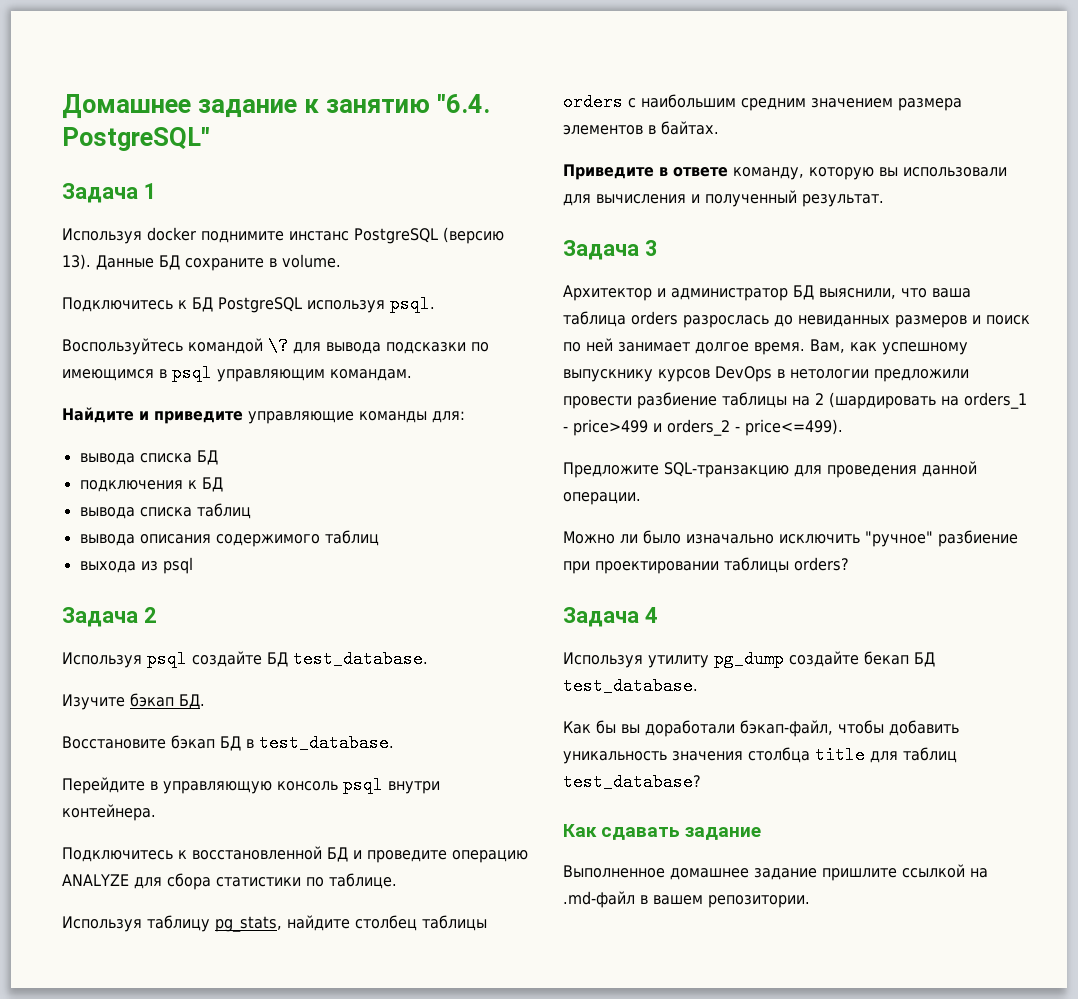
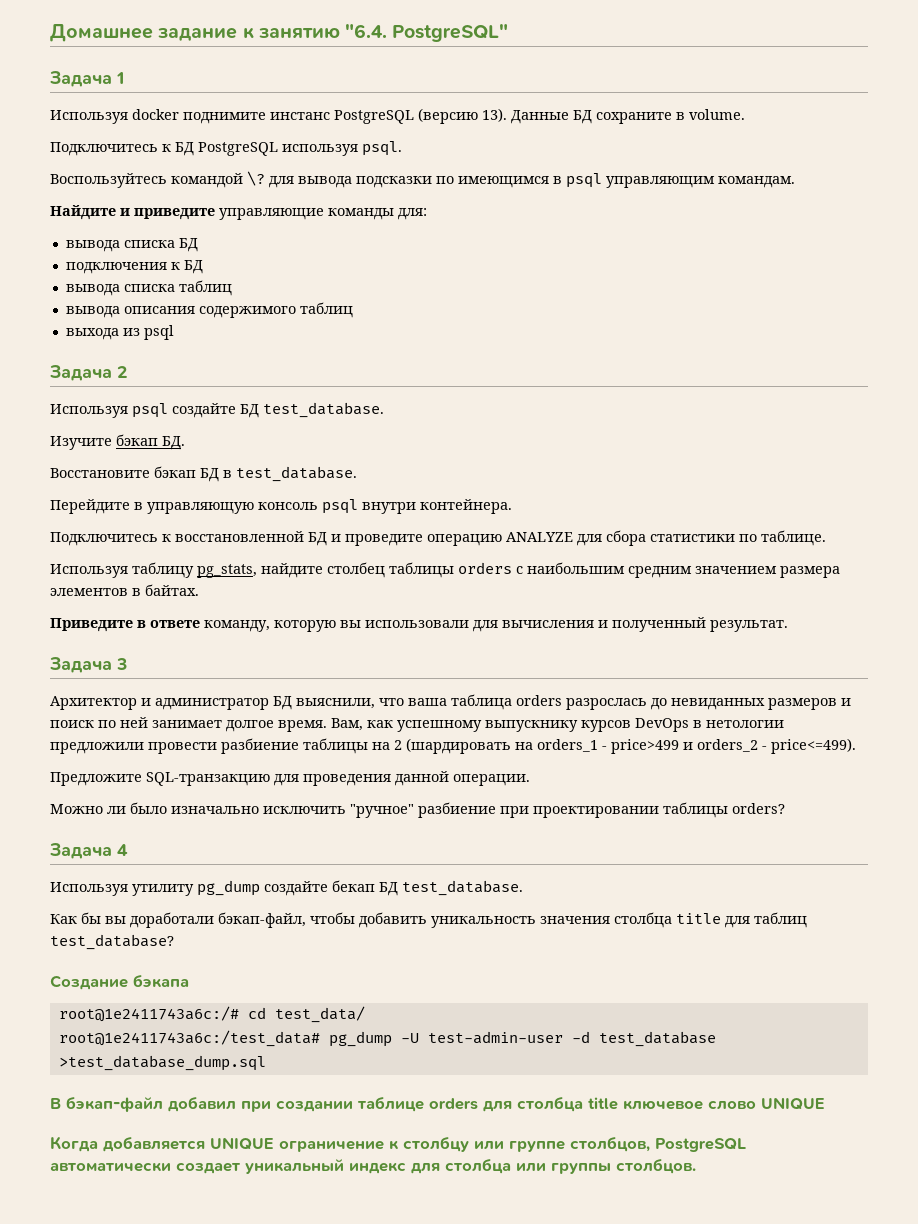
- Как cдавать задание
- Выполненное домашнее задание пришлите ссылкой на .md-файл в вашем репозитории.
+ Создание бэкапа
+ root@1e2411743a6c:/# cd test_data/
+ root@1e2411743a6c:/test_data# pg_dump -U test-admin-user -d test_database >test_database_dump.sql
+ В бэкап-файл добавил при создании таблице orders для столбца title ключевое слово UNIQUE
+ Когда добавляется UNIQUE ограничение к столбцу или группе столбцов, PostgreSQL автоматически создает уникальный индекс для столбца или группы столбцов.

